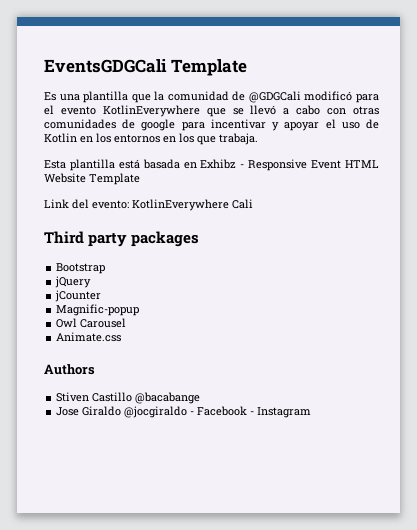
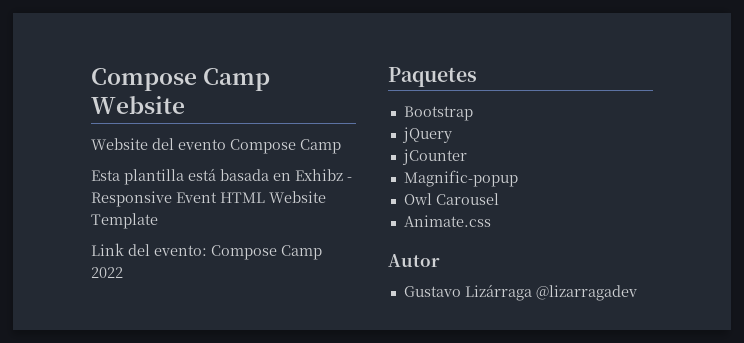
- EventsGDGCali Template
- Es una plantilla que la comunidad de @GDGCali modificó para el evento KotlinEverywhere que se llevó a cabo con otras comunidades de google para incentivar y apoyar el uso de Kotlin en los entornos en los que trabaja.
+ Compose Camp Website
+ Website del evento Compose Camp
- Link del evento: KotlinEverywhere Cali
- Third party packages
+ Link del evento: Compose Camp 2022
+ Paquetes
- Authors
- Stiven Castillo @bacabange
- Jose Giraldo @jocgiraldo - Facebook - Instagram
+ Autor
+ Gustavo Lizárraga @lizarragadev

